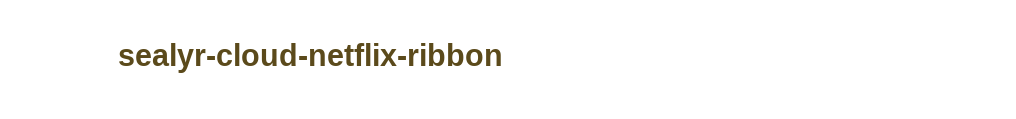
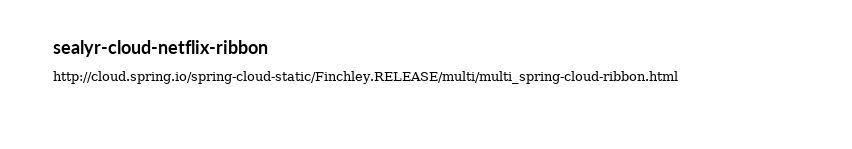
+ http://cloud.spring.io/spring-cloud-static/Finchley.RELEASE/multi/multi_spring-cloud-ribbon.html

